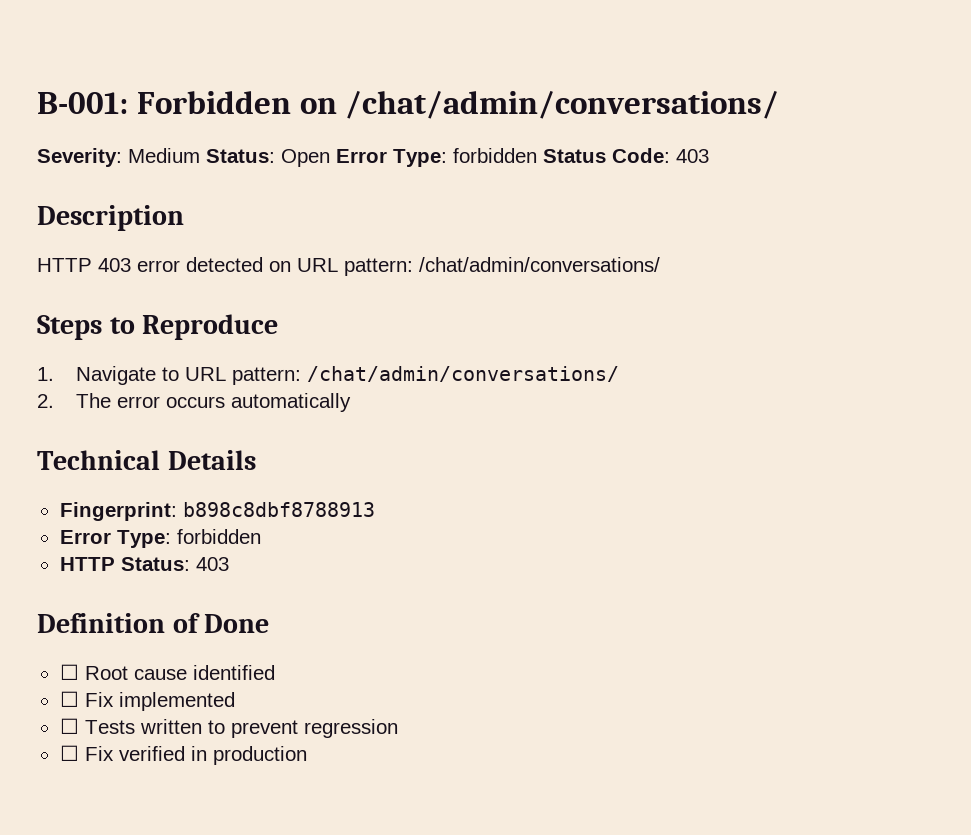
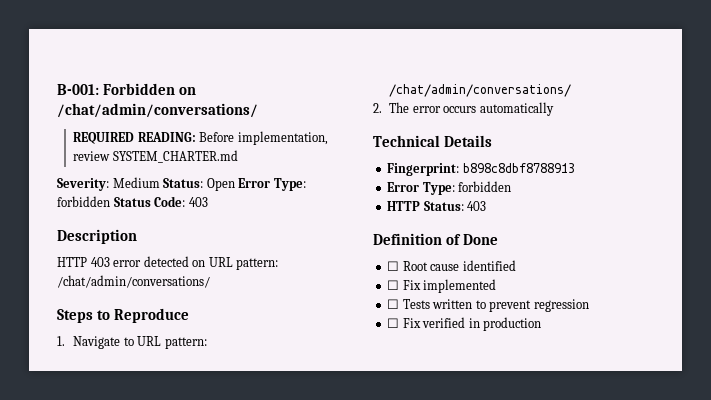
+ REQUIRED READING: Before implementation, review SYSTEM_CHARTER.md

